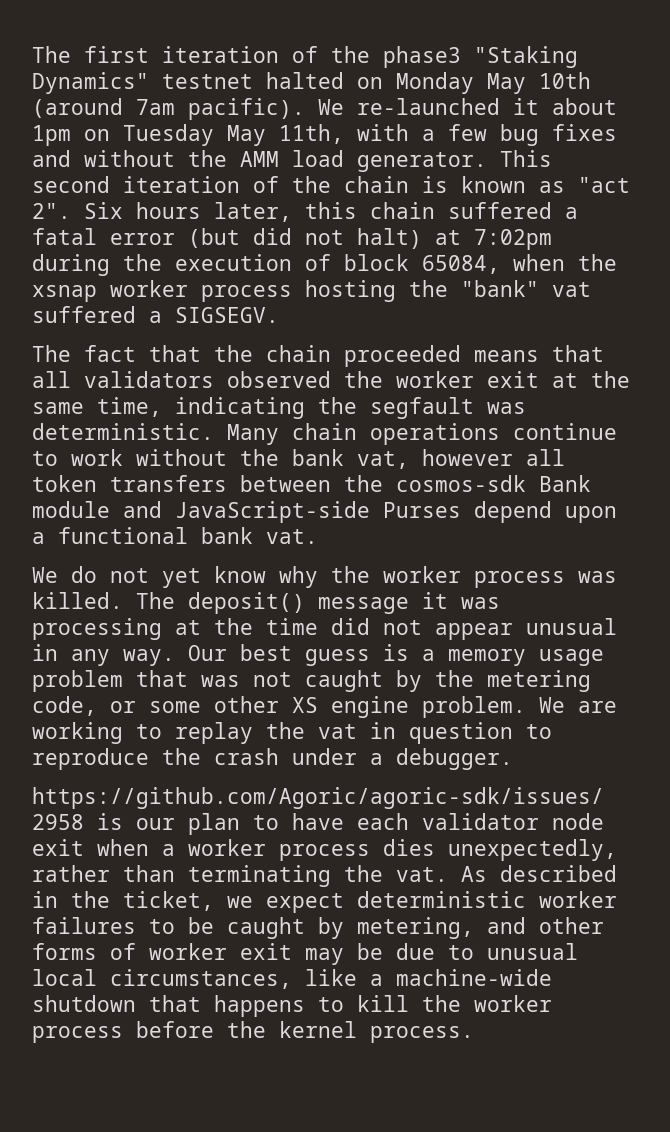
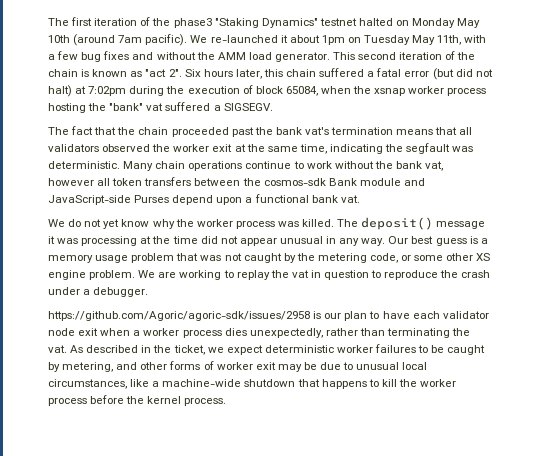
- The fact that the chain proceeded means that all validators observed the worker exit at the same time, indicating the segfault was deterministic.
+ The fact that the chain proceeded past the bank vat's termination means that all validators observed the worker exit at the same time, indicating the segfault was deterministic.

